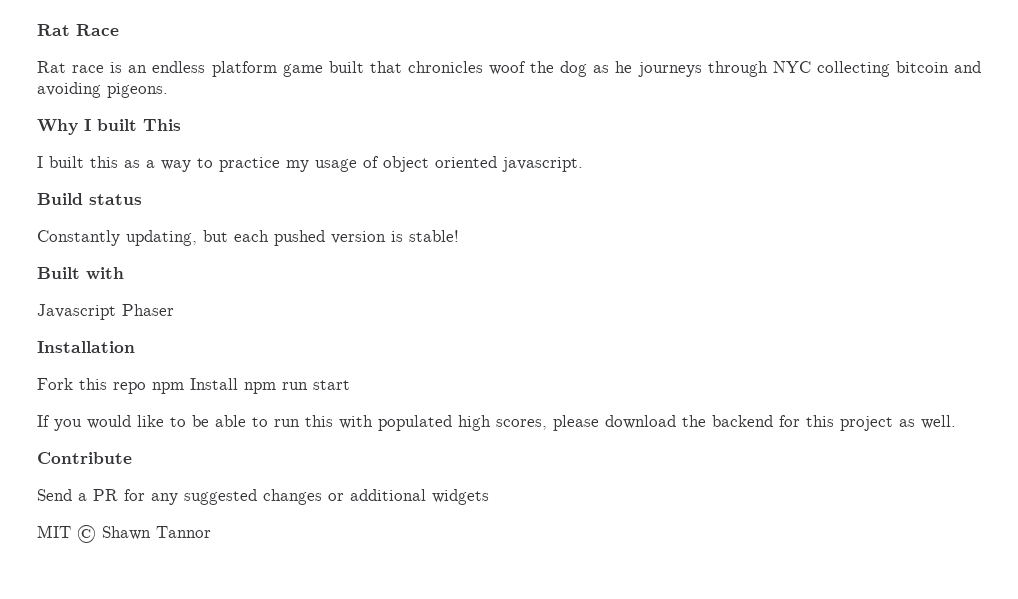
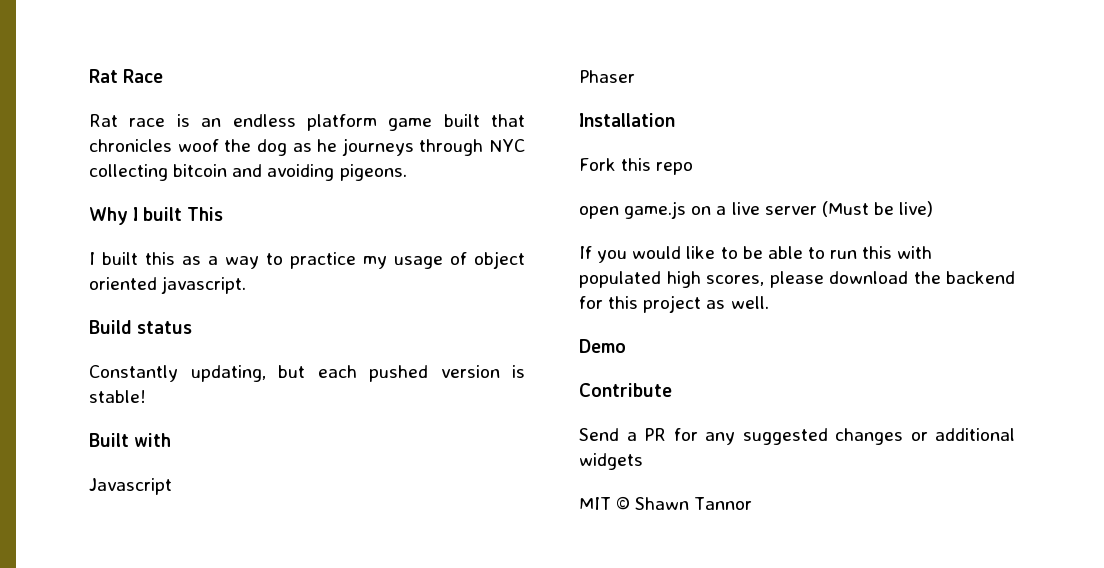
- Javascript Phaser
+ Javascript
+ Phaser
- Fork this repo npm Install npm run start
+ Fork this repo
+ open game.js on a live server (Must be live)
+ Demo

